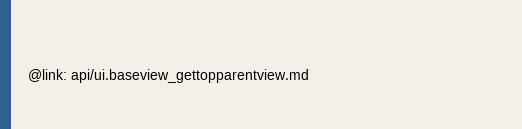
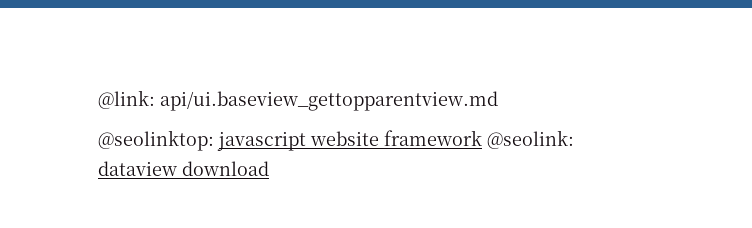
+ @seolinktop: javascript website framework @seolink: dataview download

